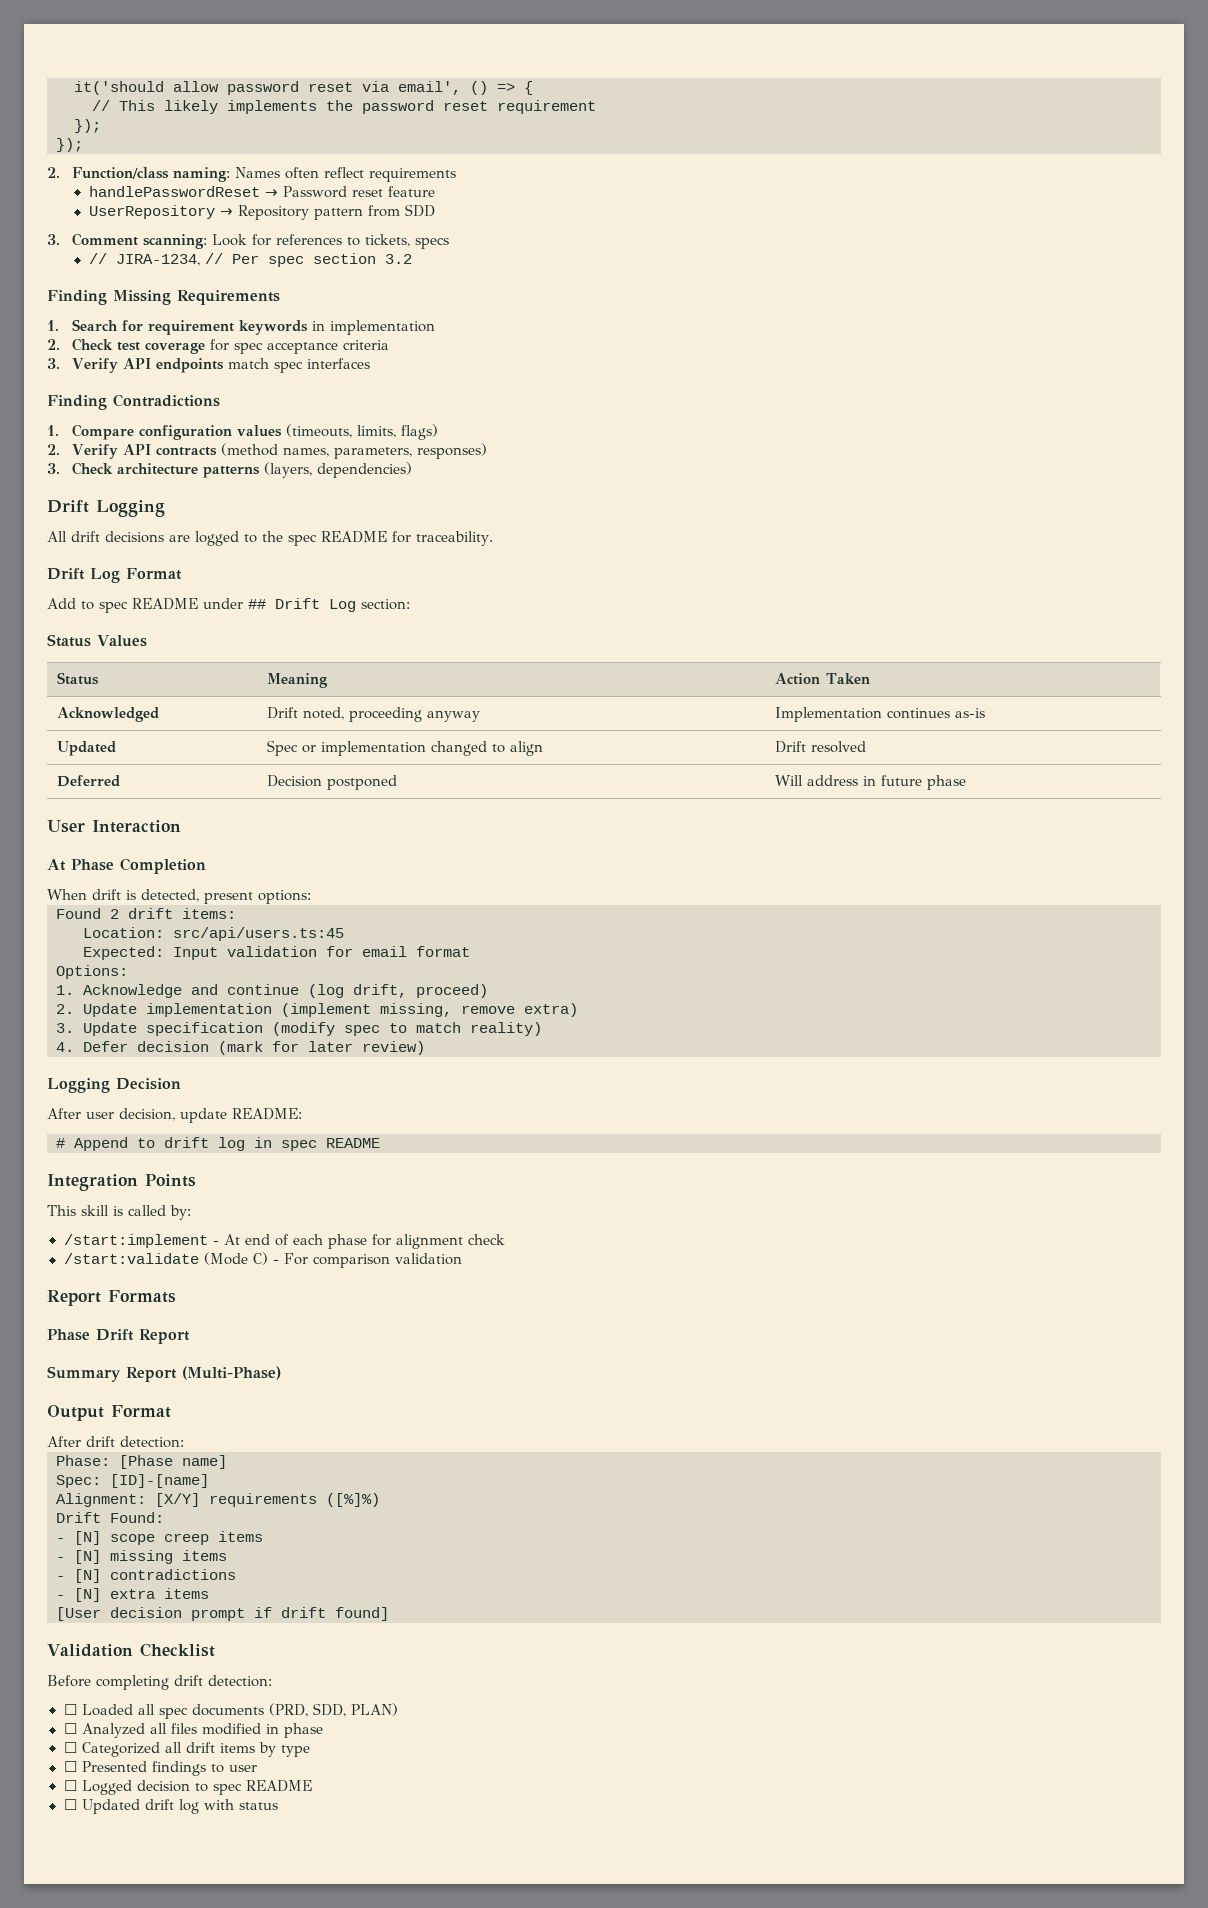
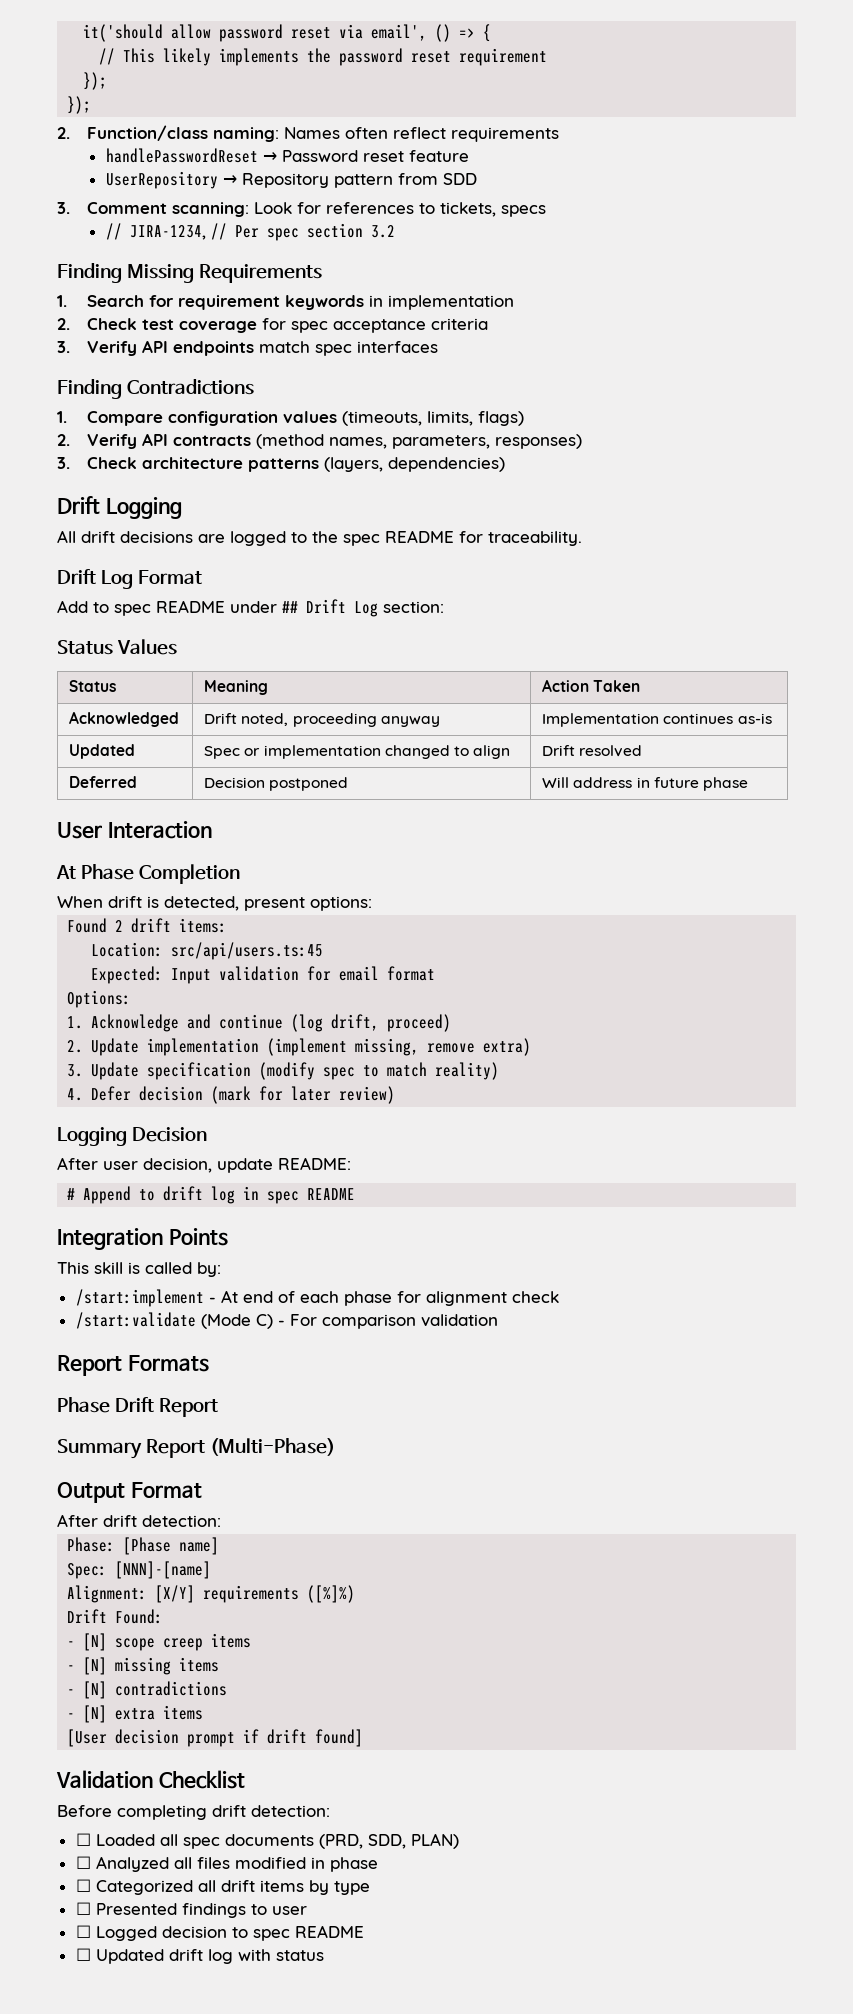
- Spec: [ID]-[name]
+ Spec: [NNN]-[name]

